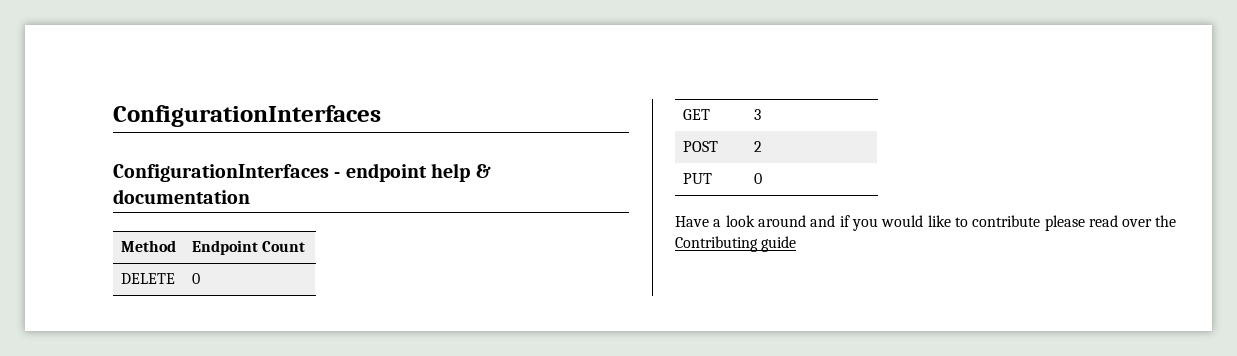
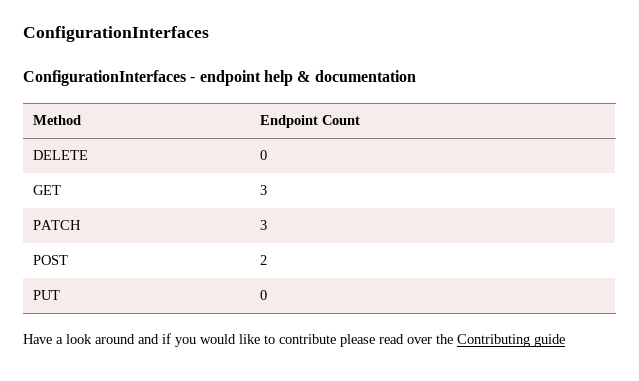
+ PATCH | 3

